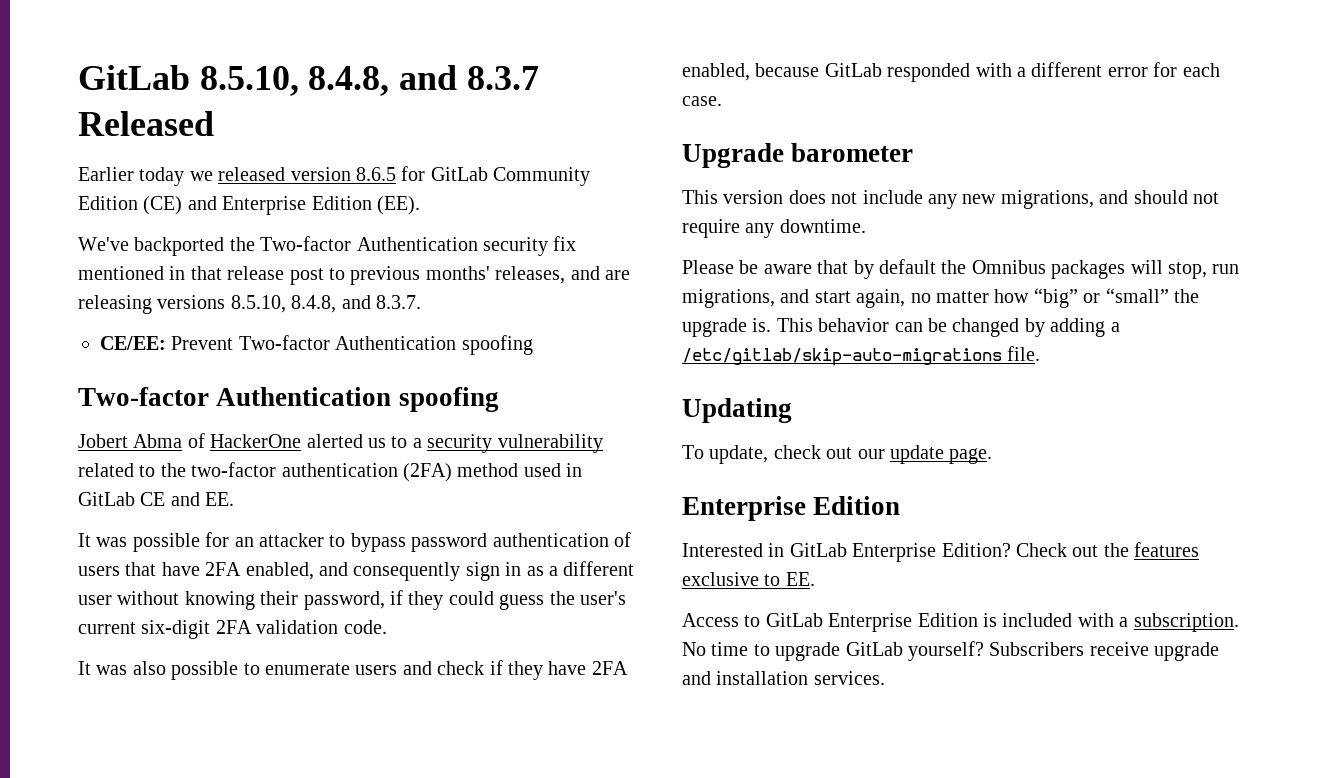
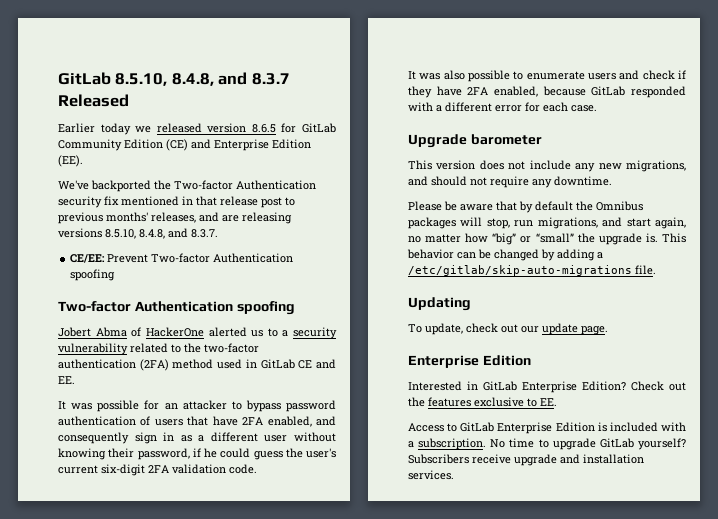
- It was possible for an attacker to bypass password authentication of users that have 2FA enabled, and consequently sign in as a different user without knowing their password, if they could guess the user's current six-digit 2FA validation code.
+ It was possible for an attacker to bypass password authentication of users that have 2FA enabled, and consequently sign in as a different user without knowing their password, if he could guess the user's current six-digit 2FA validation code.

